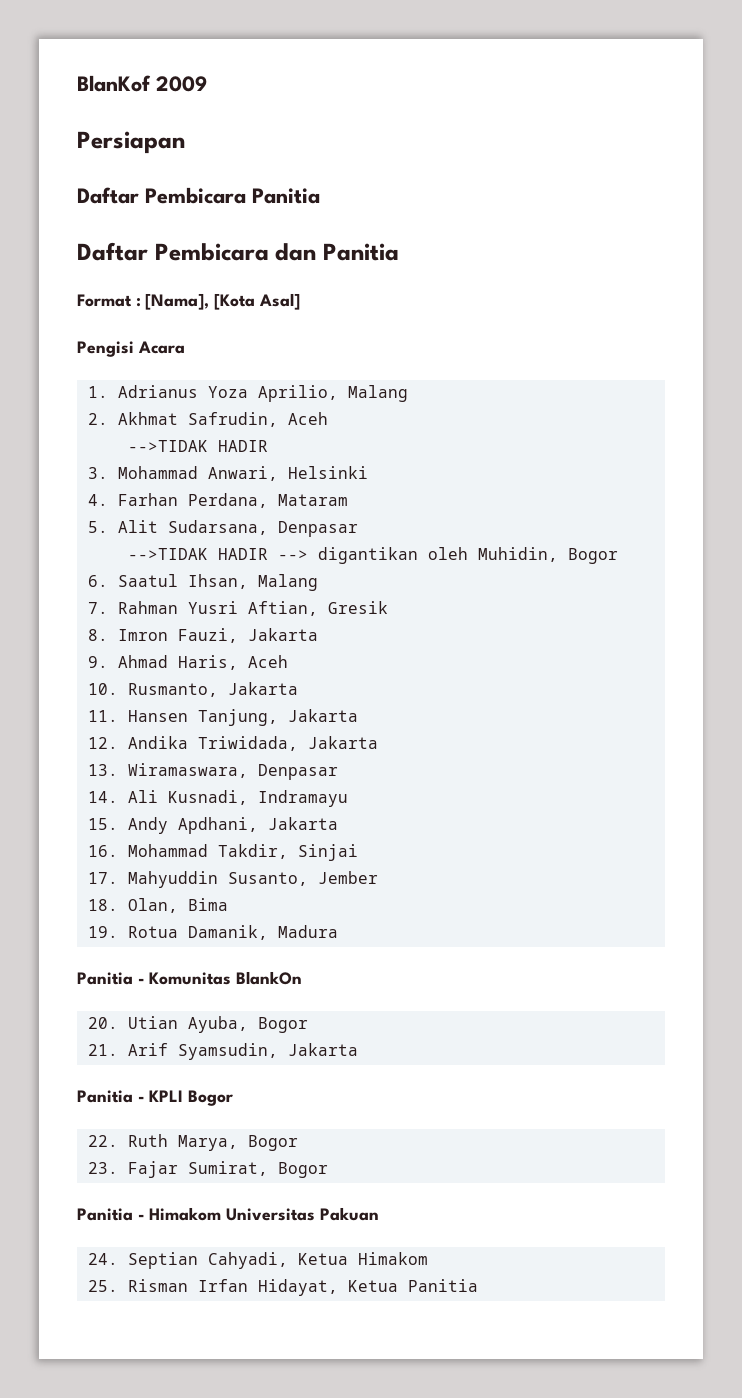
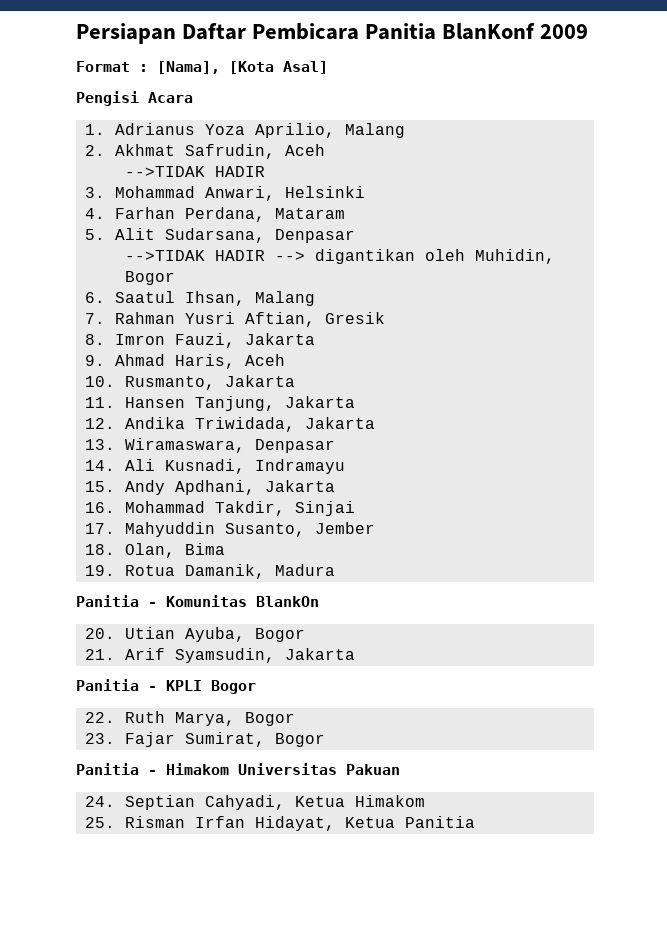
- BlanKof 2009
- Persiapan
- Daftar Pembicara Panitia
- Daftar Pembicara dan Panitia
+ Persiapan Daftar Pembicara Panitia BlanKonf 2009

